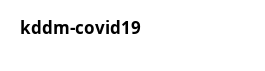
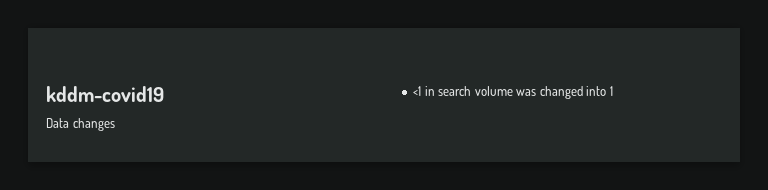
+ Data changes
+ <1 in search volume was changed into 1

